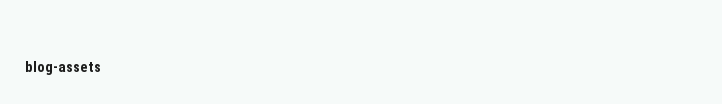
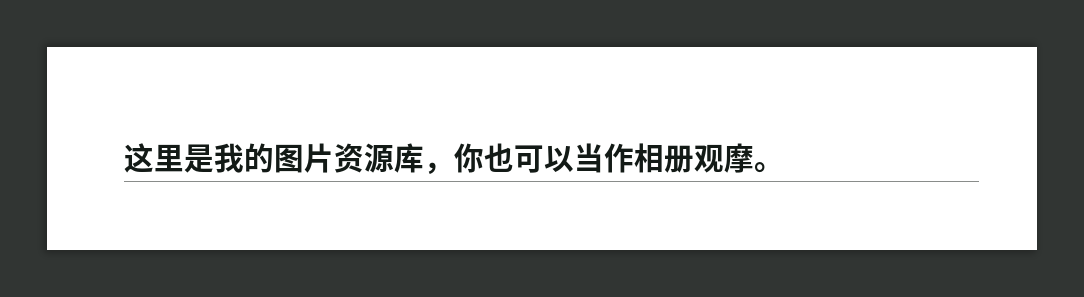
- blog-assets
+ 这里是我的图片资源库，你也可以当作相册观摩。

